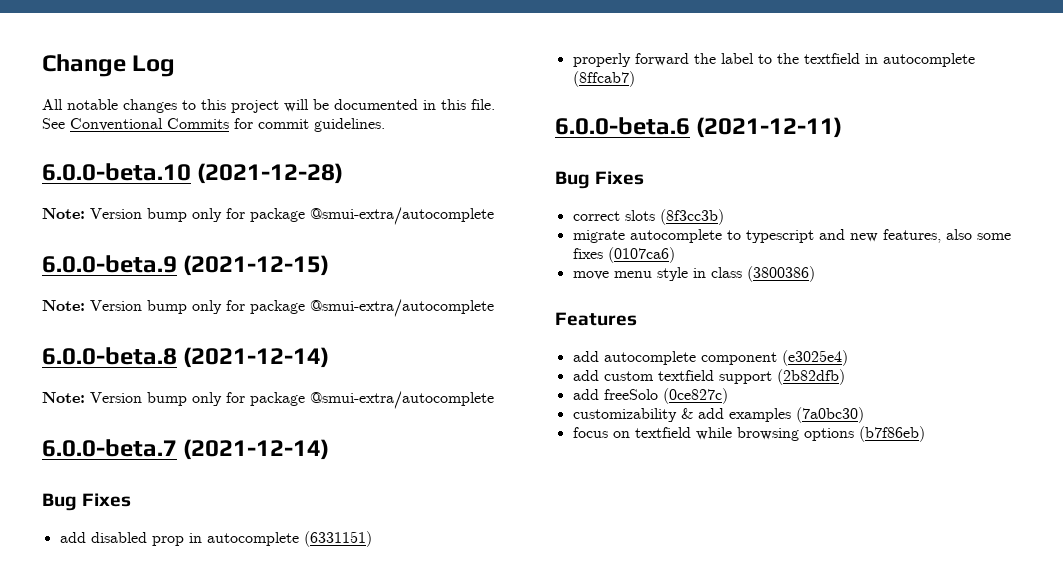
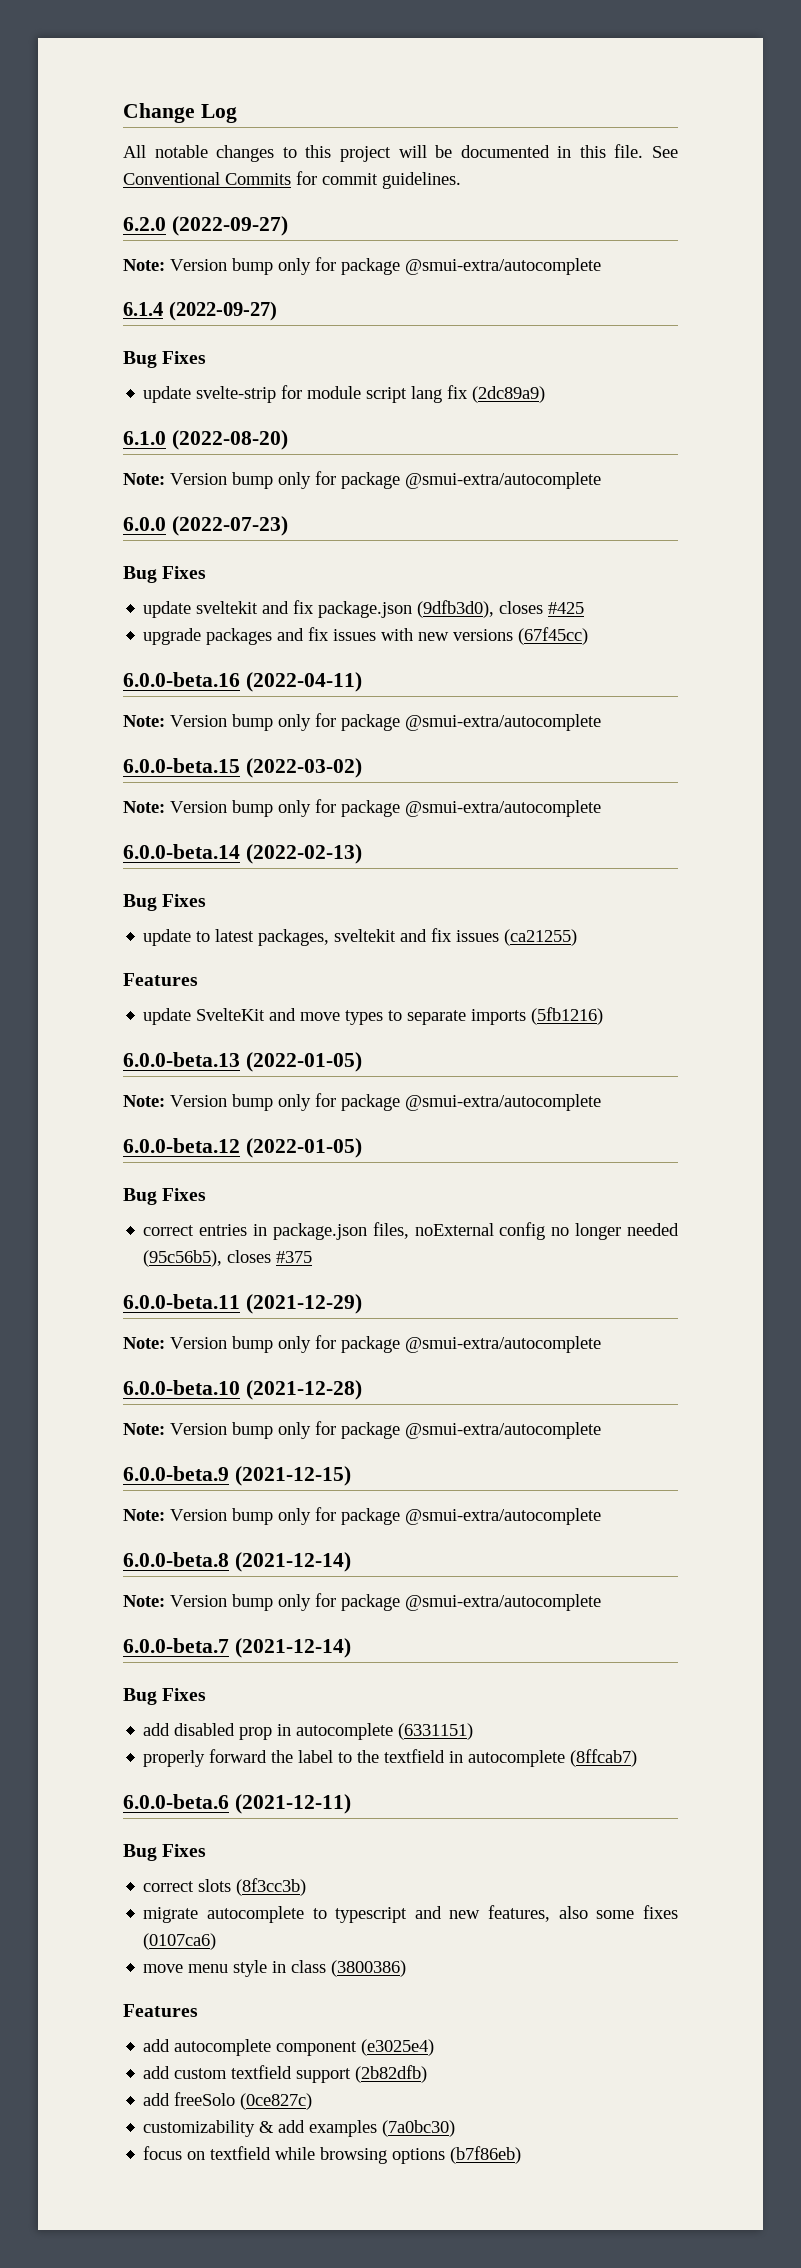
+ 6.2.0 (2022-09-27)
+ Note: Version bump only for package @smui-extra/autocomplete
+ 6.1.4 (2022-09-27)
+ Bug Fixes
+ update svelte-strip for module script lang fix (2dc89a9)
+ 6.1.0 (2022-08-20)
+ Note: Version bump only for package @smui-extra/autocomplete
+ 6.0.0 (2022-07-23)
+ Bug Fixes
+ update sveltekit and fix package.json (9dfb3d0), closes #425
+ upgrade packages and fix issues with new versions (67f45cc)
+ 6.0.0-beta.16 (2022-04-11)
+ Note: Version bump only for package @smui-extra/autocomplete
+ 6.0.0-beta.15 (2022-03-02)
+ Note: Version bump only for package @smui-extra/autocomplete
+ 6.0.0-beta.14 (2022-02-13)
+ Bug Fixes
+ update to latest packages, sveltekit and fix issues (ca21255)
+ Features
+ update SvelteKit and move types to separate imports (5fb1216)
+ 6.0.0-beta.13 (2022-01-05)
+ Note: Version bump only for package @smui-extra/autocomplete
+ 6.0.0-beta.12 (2022-01-05)
+ Bug Fixes
+ correct entries in package.json files, noExternal config no longer needed (95c56b5), closes #375
+ 6.0.0-beta.11 (2021-12-29)
+ Note: Version bump only for package @smui-extra/autocomplete

